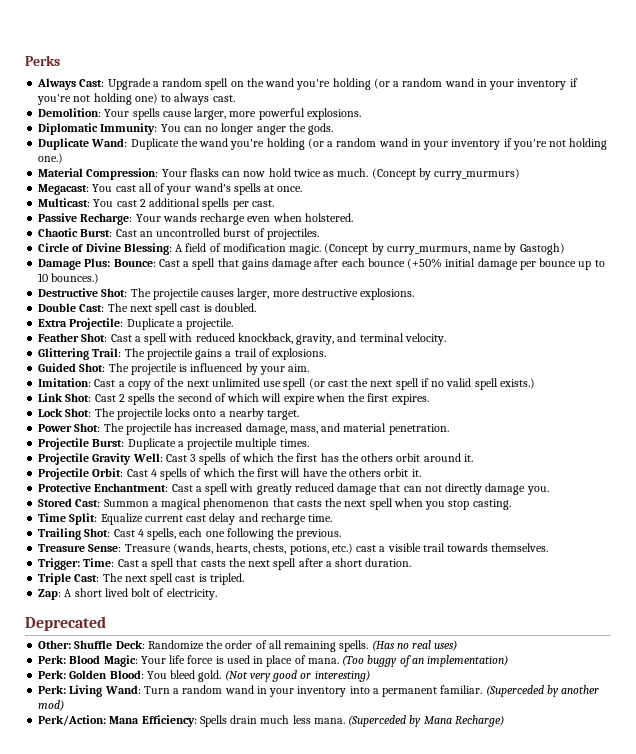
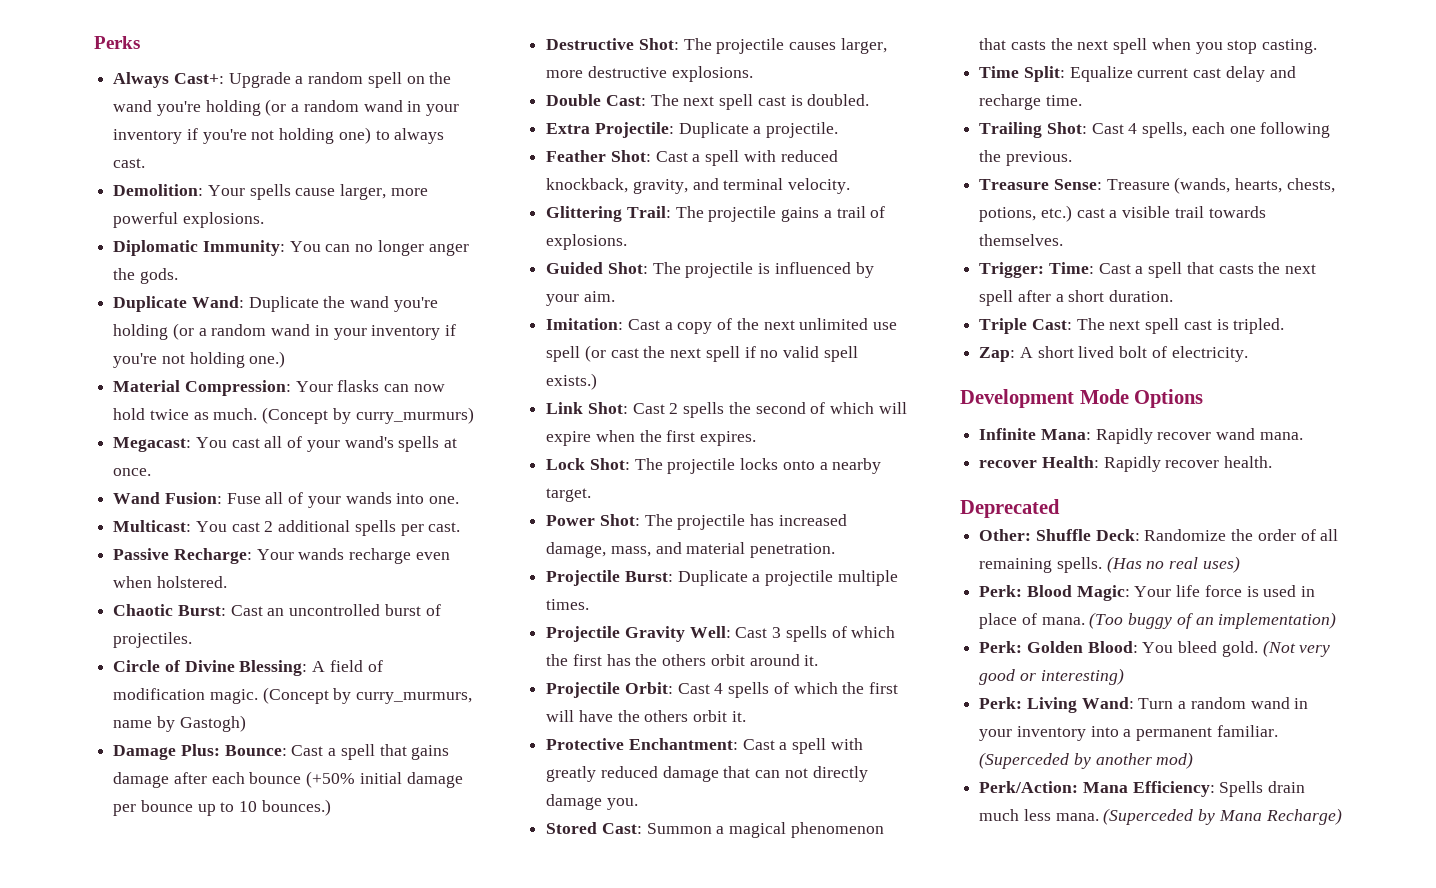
- Always Cast: Upgrade a random spell on the wand you're holding (or a random wand in your inventory if you're not holding one) to always cast.
+ Always Cast+: Upgrade a random spell on the wand you're holding (or a random wand in your inventory if you're not holding one) to always cast.
+ Wand Fusion: Fuse all of your wands into one.
+ Development Mode Options
+ Infinite Mana: Rapidly recover wand mana.
+ recover Health: Rapidly recover health.

